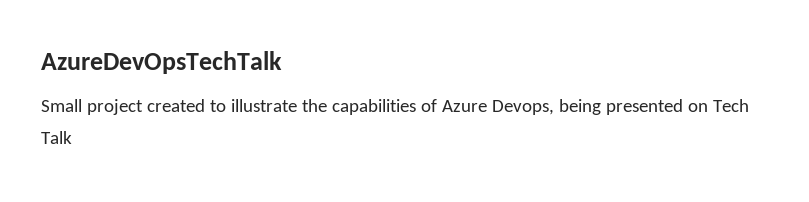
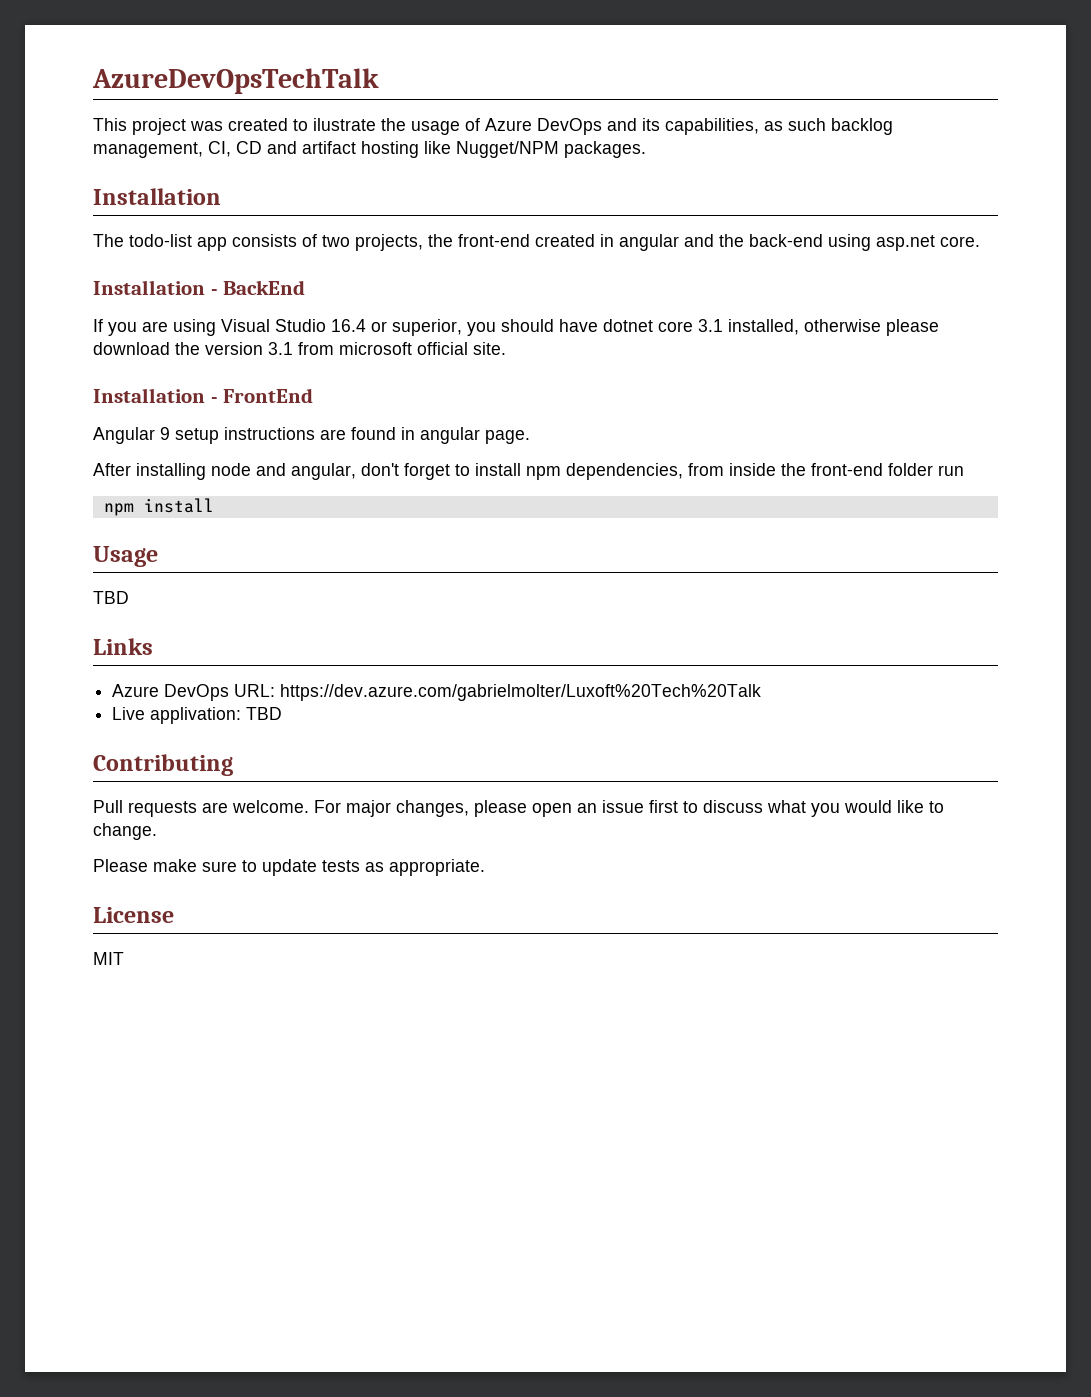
- Small project created to illustrate the capabilities of Azure Devops, being presented on Tech Talk
+ This project was created to ilustrate the usage of Azure DevOps and its capabilities, as such backlog management, CI, CD and artifact hosting like Nugget/NPM packages.
+ Installation
+ The todo-list app consists of two projects, the front-end created in angular and the back-end using asp.net core.
+ Installation - BackEnd
+ If you are using Visual Studio 16.4 or superior, you should have dotnet core 3.1 installed, otherwise please download the version 3.1 from microsoft official site.
+ Installation - FrontEnd
+ Angular 9 setup instructions are found in angular page.
+ After installing node and angular, don't forget to install npm dependencies, from inside the front-end folder run
+ npm install
+ Usage
+ TBD
+ Links
+ Azure DevOps URL: https://dev.azure.com/gabrielmolter/Luxoft%20Tech%20Talk
+ Live applivation: TBD
+ Contributing
+ Pull requests are welcome. For major changes, please open an issue first to discuss what you would like to change.
+ Please make sure to update tests as appropriate.
+ License
+ MIT

